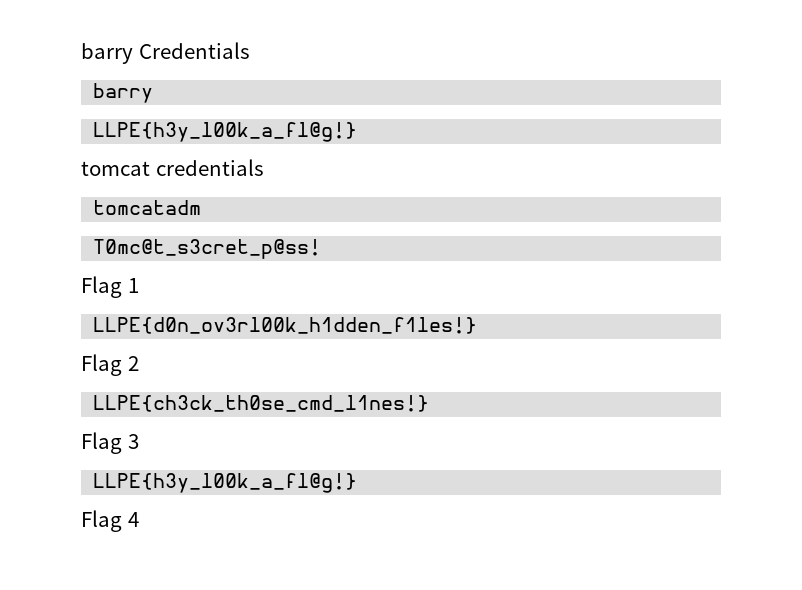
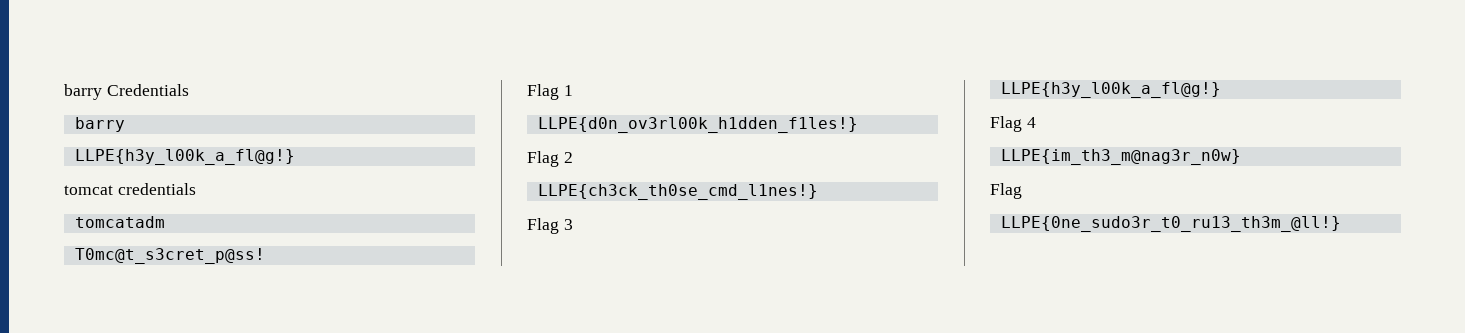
+ LLPE{im_th3_m@nag3r_n0w}
+ Flag
+ LLPE{0ne_sudo3r_t0_ru13_th3m_@ll!}

